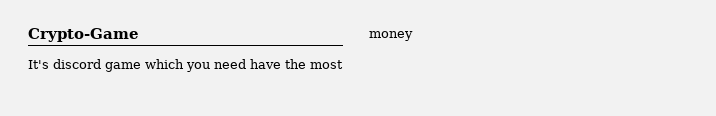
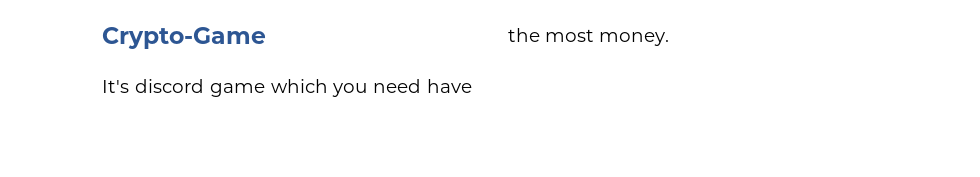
- It's discord game which you need have the most money
+ It's discord game which you need have the most money.

